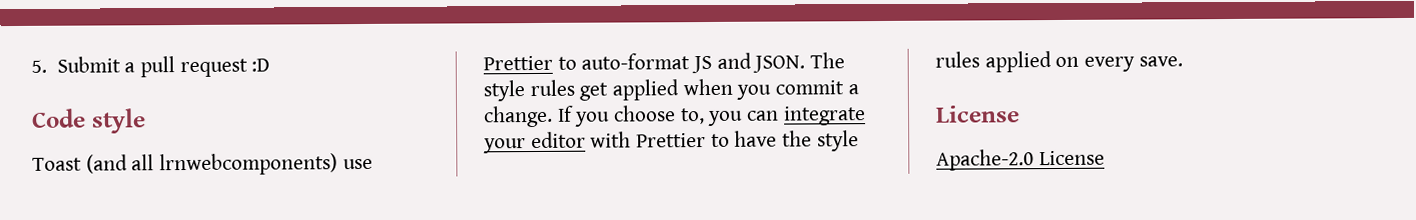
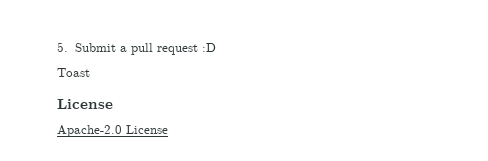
- Code style
- Toast (and all lrnwebcomponents) use Prettier to auto-format JS and JSON. The style rules get applied when you commit a change. If you choose to, you can integrate your editor with Prettier to have the style rules applied on every save.
+ Toast

